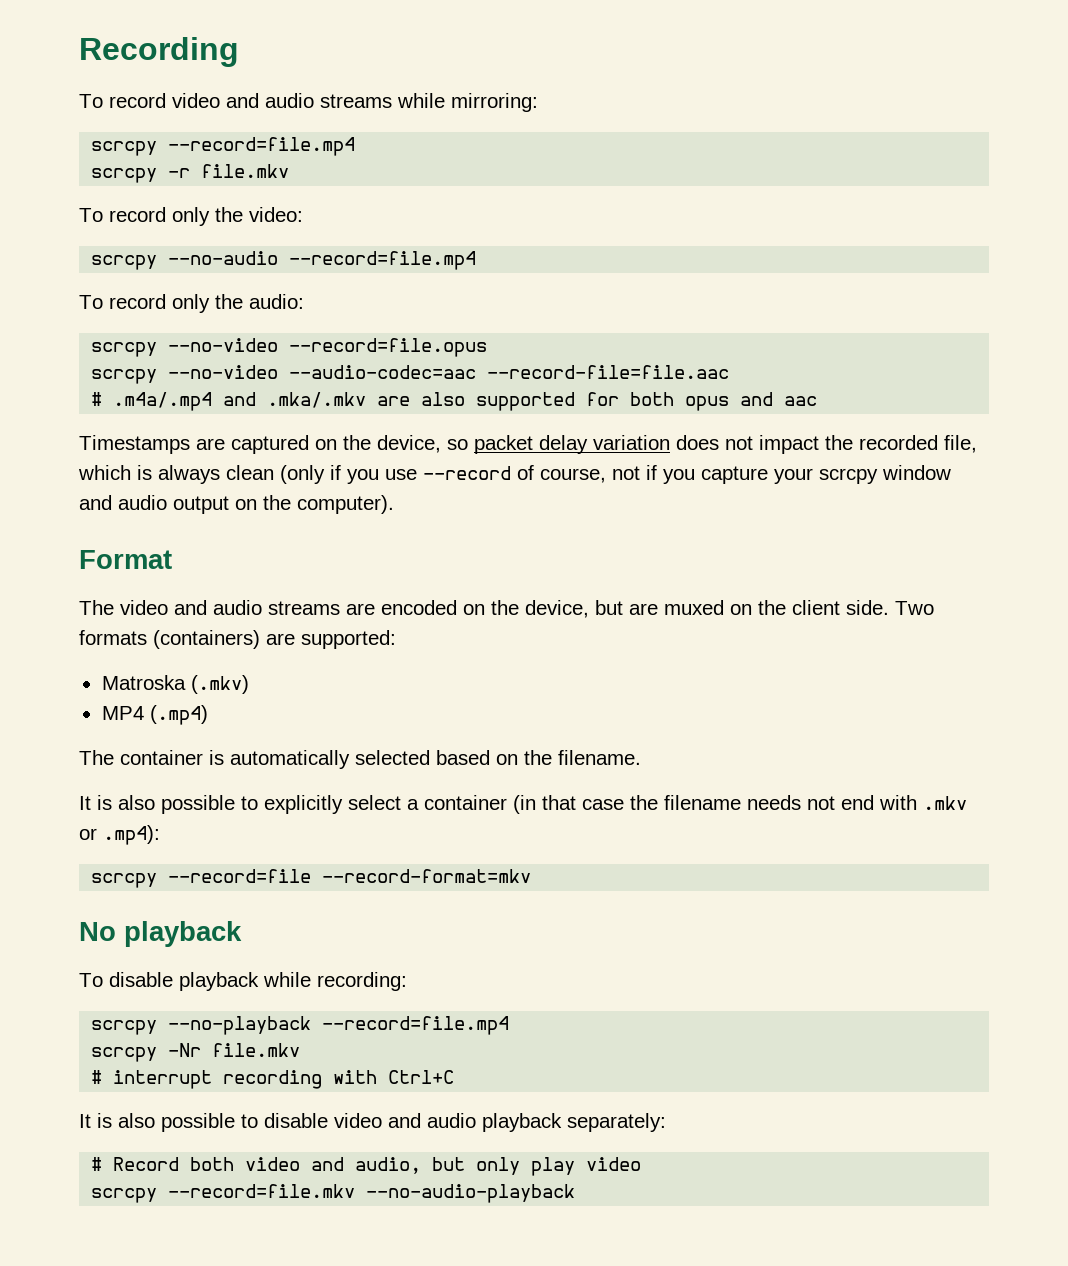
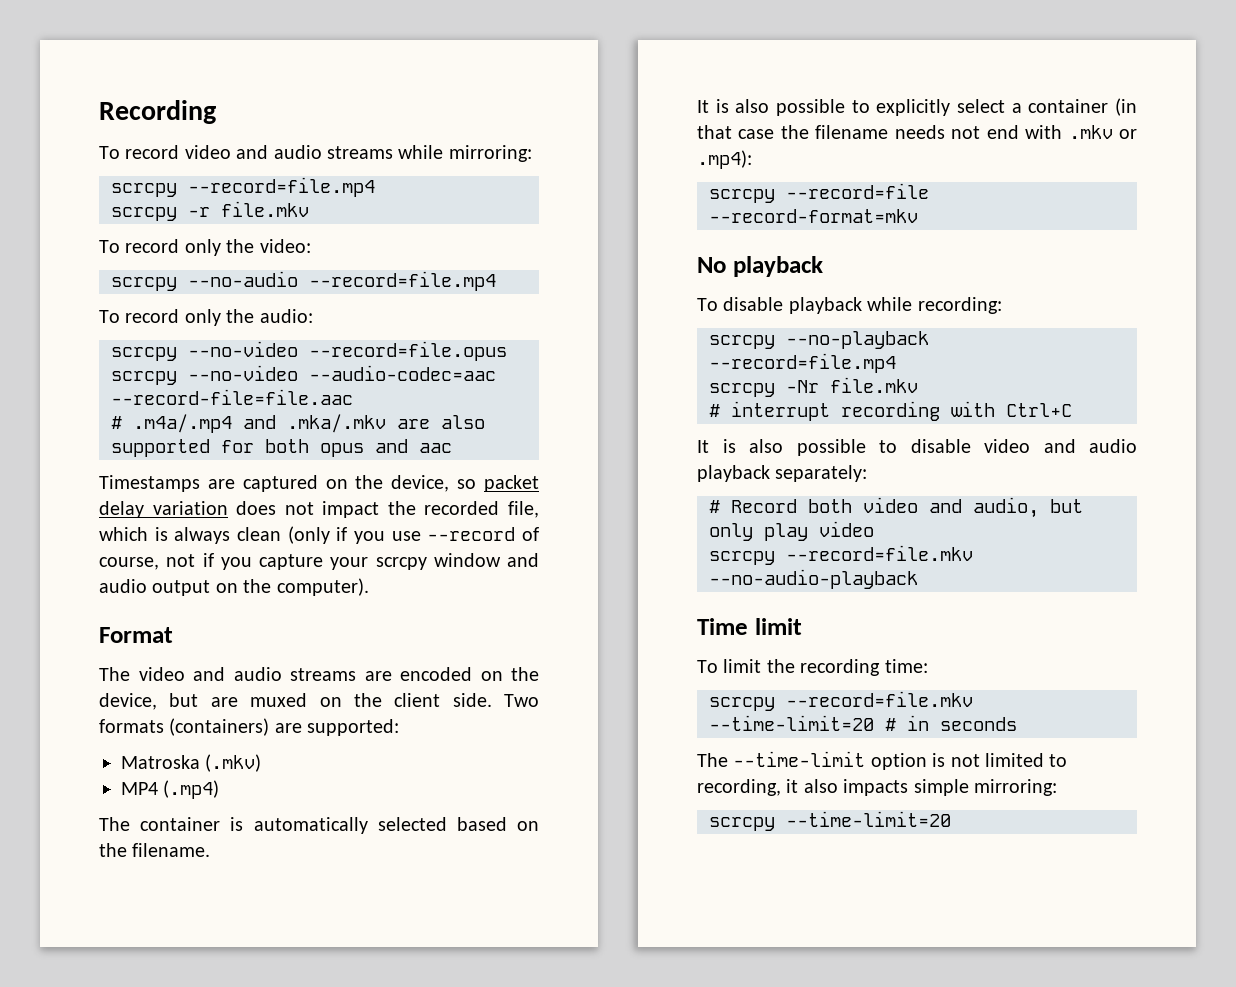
+ Time limit
+ To limit the recording time:
+ scrcpy --record=file.mkv --time-limit=20 # in seconds
+ The --time-limit option is not limited to recording, it also impacts simple mirroring:
+ scrcpy --time-limit=20

